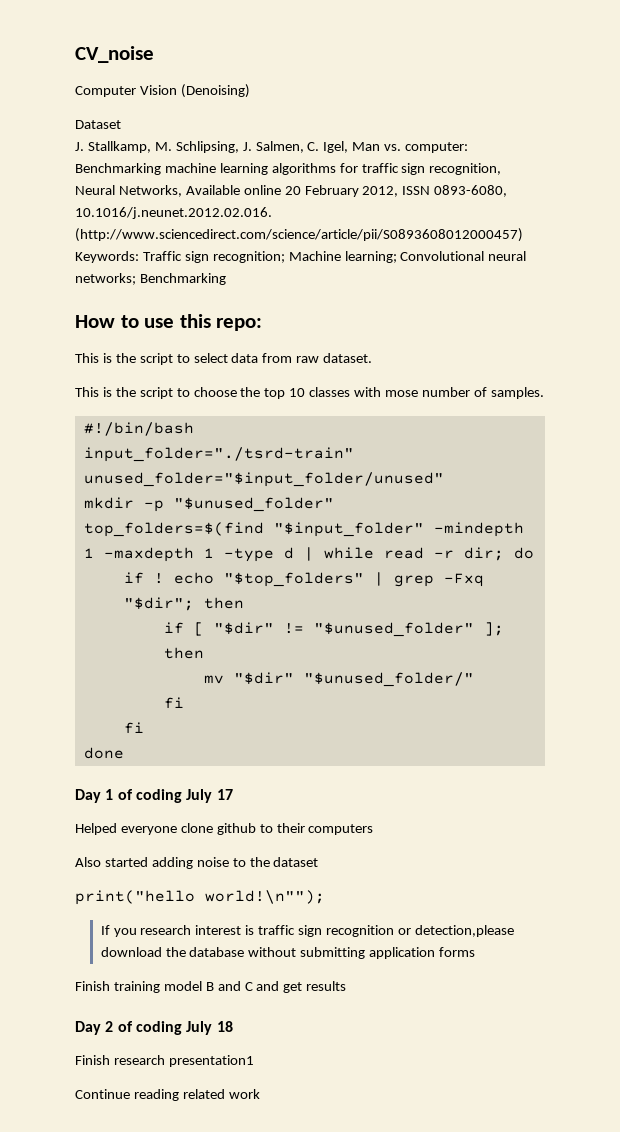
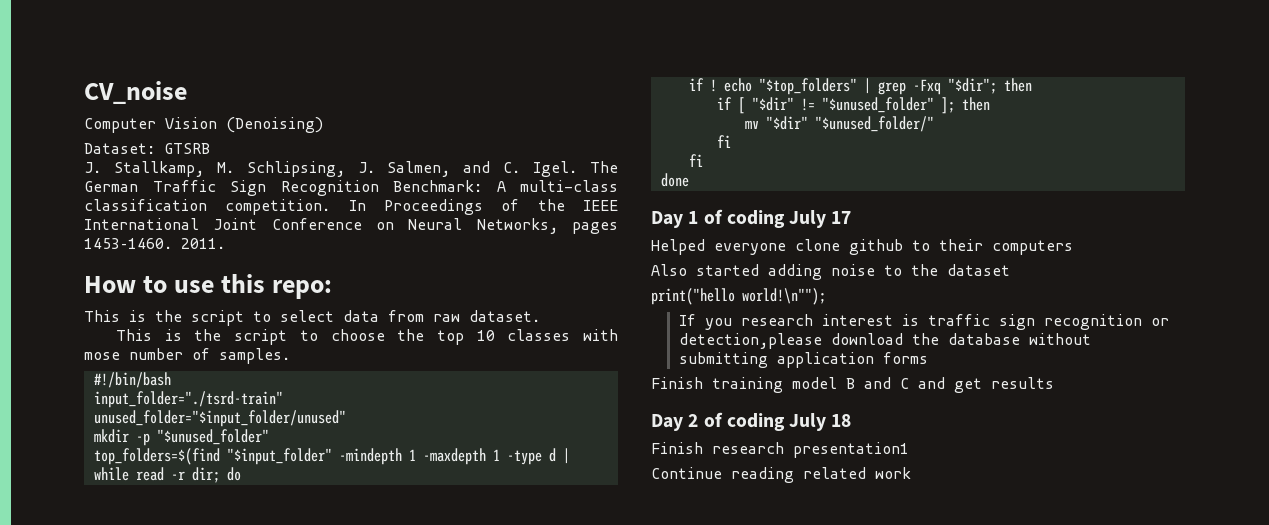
- Dataset
+ Dataset: GTSRB
- J. Stallkamp, M. Schlipsing, J. Salmen, C. Igel, Man vs. computer: Benchmarking machine learning algorithms for traffic sign recognition, Neural Networks, Available online 20 February 2012, ISSN 0893-6080, 10.1016/j.neunet.2012.02.016. (http://www.sciencedirect.com/science/article/pii/S0893608012000457) Keywords: Traffic sign recognition; Machine learning; Convolutional neural networks; Benchmarking
+ J. Stallkamp, M. Schlipsing, J. Salmen, and C. Igel. The German Traffic Sign Recognition Benchmark: A multi-class classification competition. In Proceedings of the IEEE International Joint Conference on Neural Networks, pages 1453–1460. 2011.

